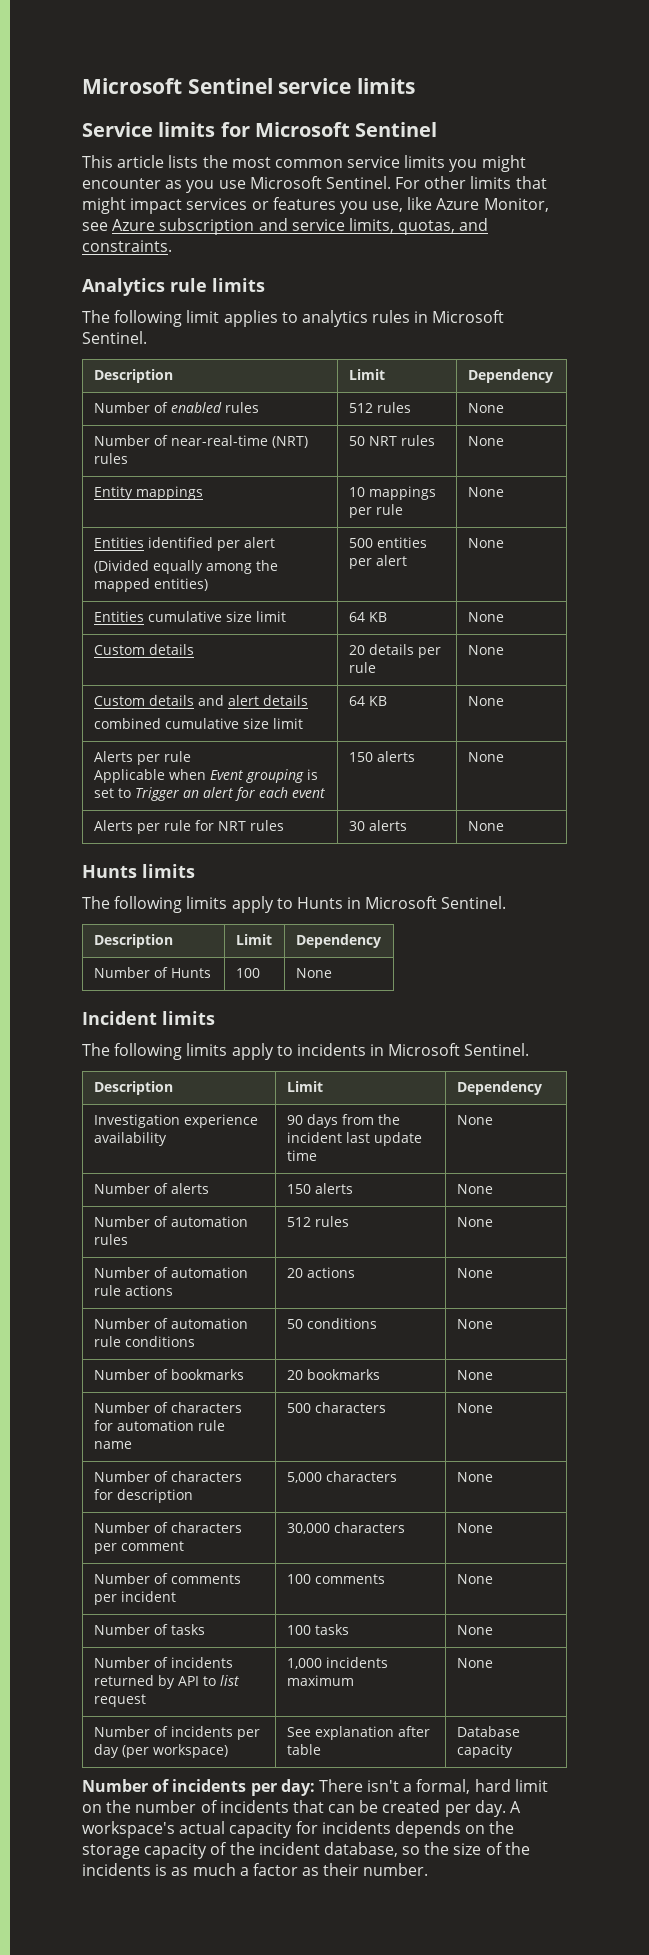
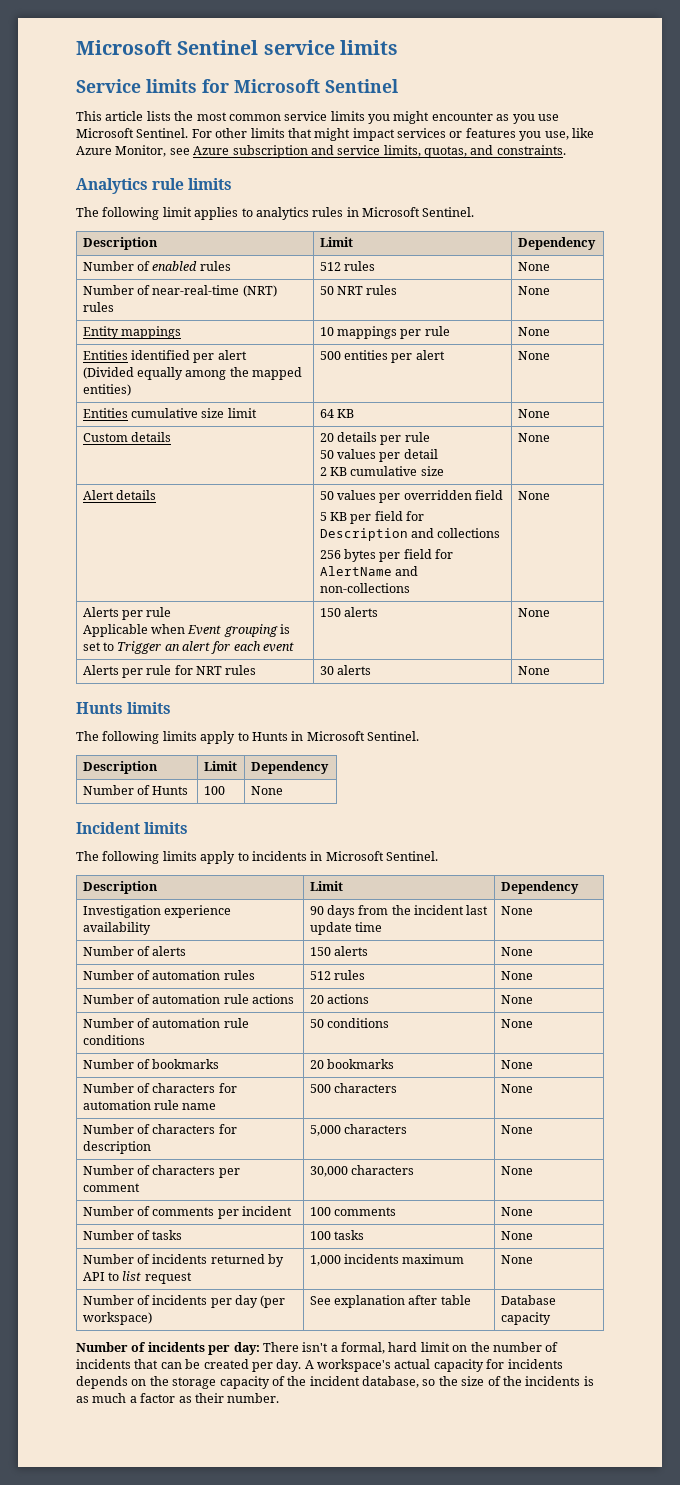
- Custom details | 20 details per rule | None
- Custom details and alert details
- combined cumulative size limit | 64 KB | None
+ Custom details | 20 details per rule
+ 50 values per detail
+ 2 KB cumulative size | None
+ Alert details | 50 values per overridden field
+ 5 KB per field for Description and collections
+ 256 bytes per field for AlertName and non-collections | None

